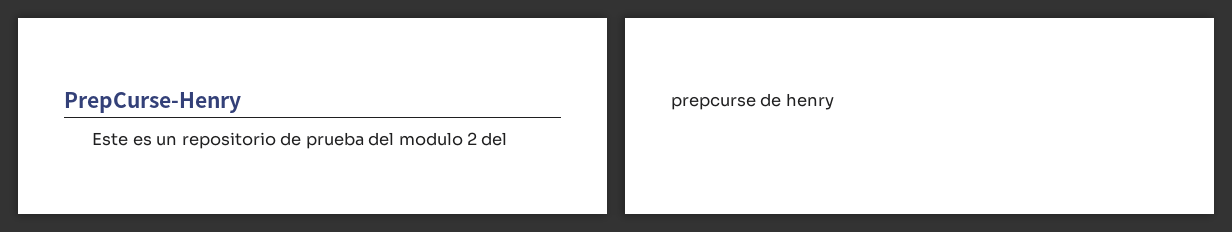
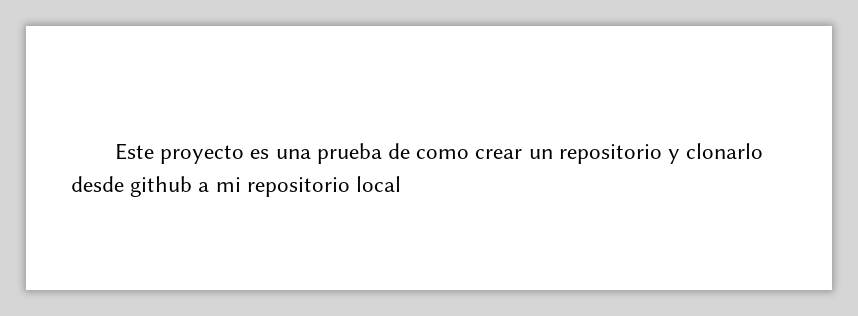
- PrepCurse-Henry
- Este es un repositorio de prueba del modulo 2 del prepcurse de henry
+ Este proyecto es una prueba de como crear un repositorio y clonarlo desde github a mi repositorio local

